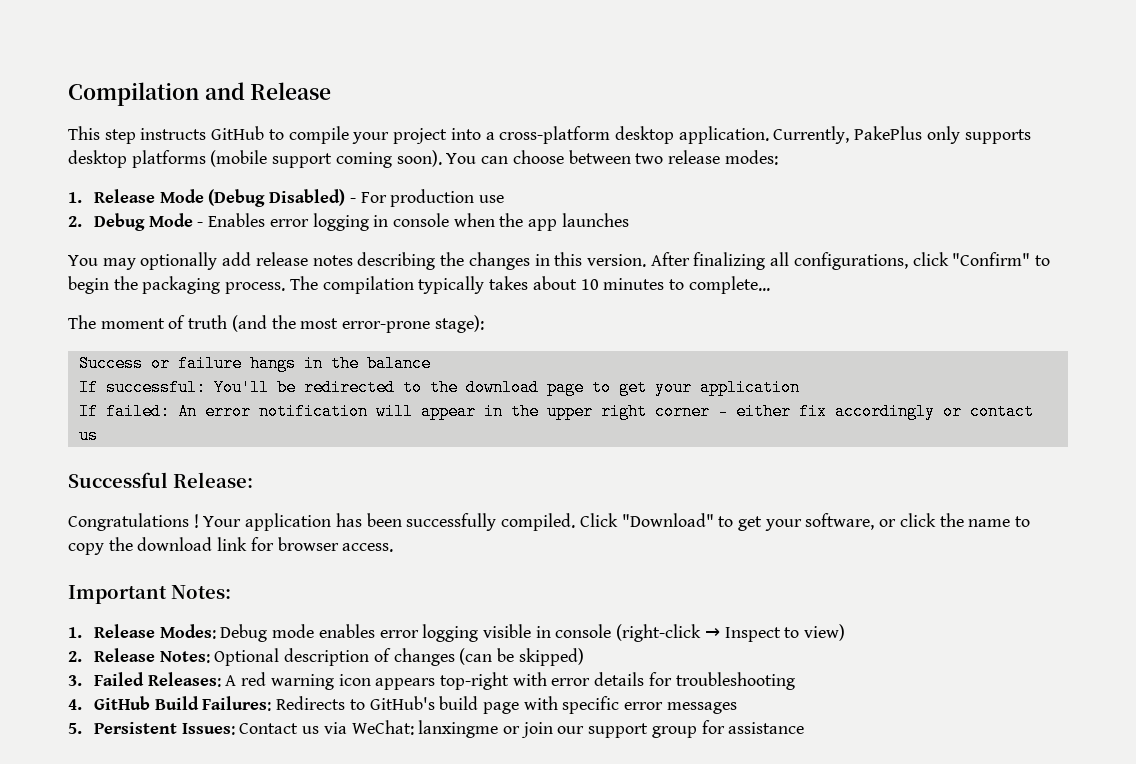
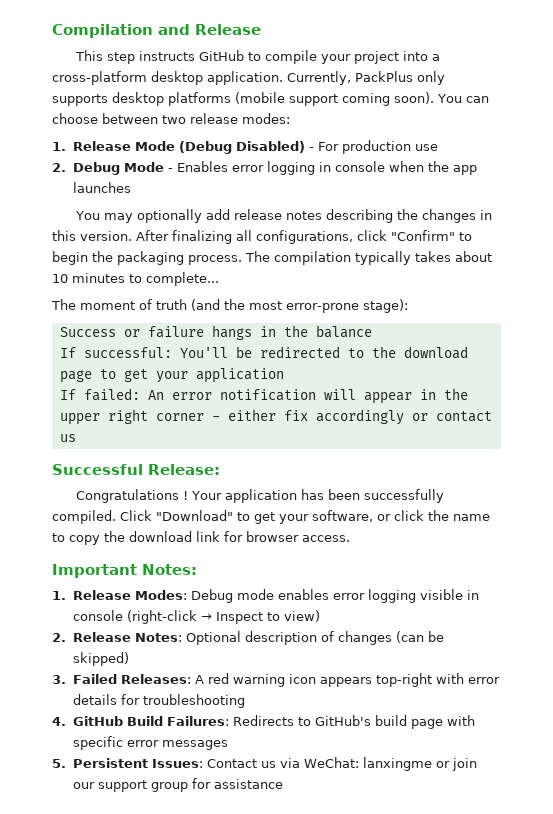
- Currently, PakePlus only supports desktop platforms (mobile support coming soon).
+ Currently, PackPlus only supports desktop platforms (mobile support coming soon).

